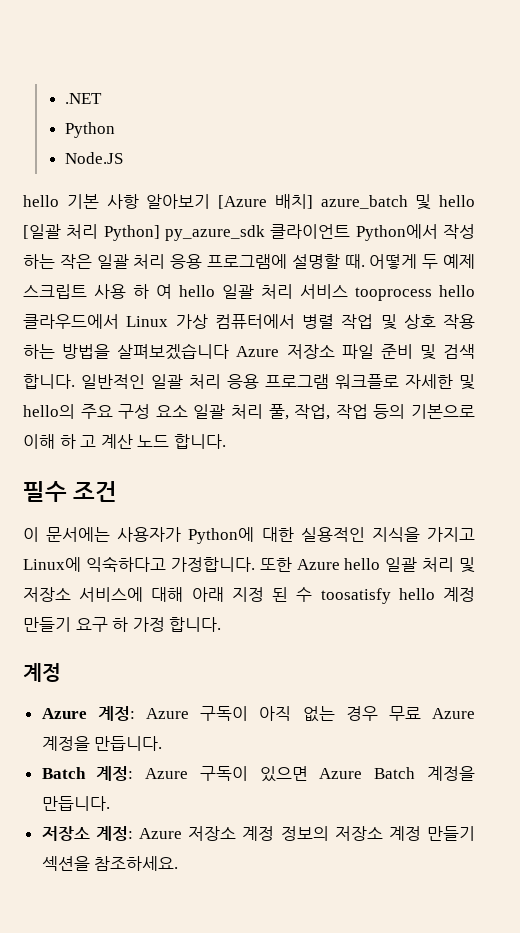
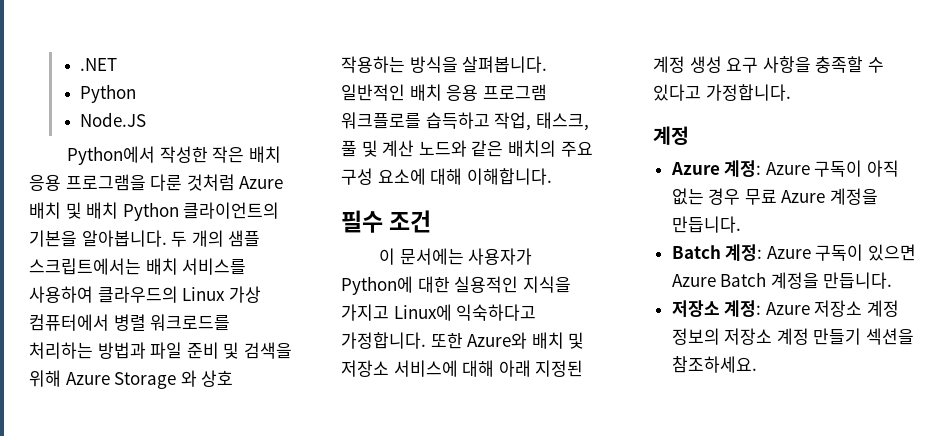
- hello 기본 사항 알아보기 [Azure 배치] azure_batch 및 hello [일괄 처리 Python] py_azure_sdk 클라이언트 Python에서 작성 하는 작은 일괄 처리 응용 프로그램에 설명할 때. 어떻게 두 예제 스크립트 사용 하 여 hello 일괄 처리 서비스 tooprocess hello 클라우드에서 Linux 가상 컴퓨터에서 병렬 작업 및 상호 작용 하는 방법을 살펴보겠습니다 Azure 저장소 파일 준비 및 검색 합니다. 일반적인 일괄 처리 응용 프로그램 워크플로 자세한 및 hello의 주요 구성 요소 일괄 처리 풀, 작업, 작업 등의 기본으로 이해 하 고 계산 노드 합니다.
+ Python에서 작성한 작은 배치 응용 프로그램을 다룬 것처럼 Azure 배치 및 배치 Python 클라이언트의 기본을 알아봅니다. 두 개의 샘플 스크립트에서는 배치 서비스를 사용하여 클라우드의 Linux 가상 컴퓨터에서 병렬 워크로드를 처리하는 방법과 파일 준비 및 검색을 위해 Azure Storage 와 상호 작용하는 방식을 살펴봅니다. 일반적인 배치 응용 프로그램 워크플로를 습득하고 작업, 태스크, 풀 및 계산 노드와 같은 배치의 주요 구성 요소에 대해 이해합니다.
- 또한 Azure hello 일괄 처리 및 저장소 서비스에 대해 아래 지정 된 수 toosatisfy hello 계정 만들기 요구 하 가정 합니다.
+ 또한 Azure와 배치 및 저장소 서비스에 대해 아래 지정된 계정 생성 요구 사항을 충족할 수 있다고 가정합니다.

